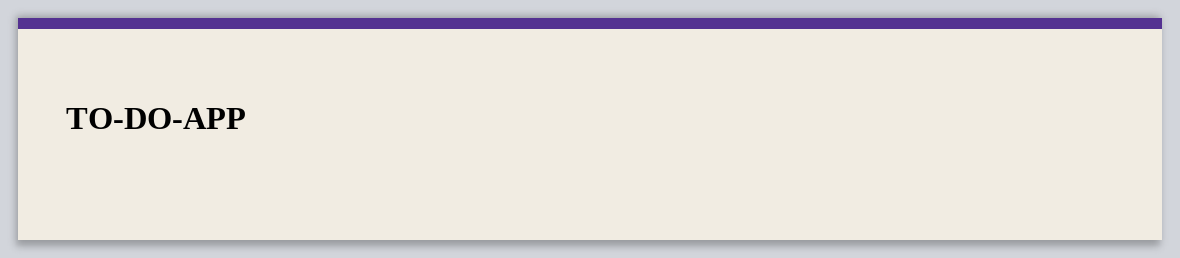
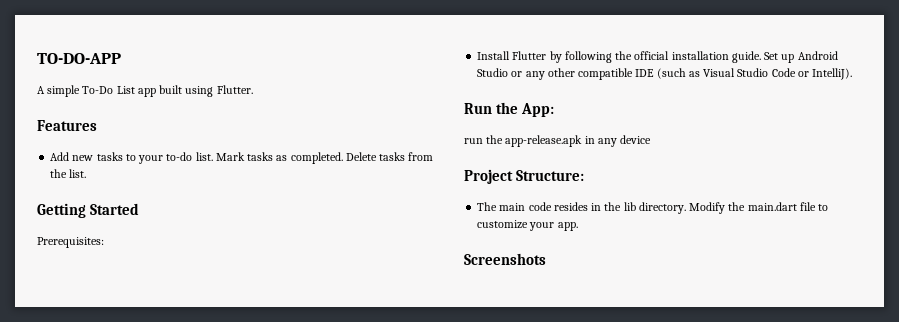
+ A simple To-Do List app built using Flutter.
+ Features
+ Add new tasks to your to-do list. Mark tasks as completed. Delete tasks from the list.
+ Getting Started
+ Prerequisites:
+ Install Flutter by following the official installation guide. Set up Android Studio or any other compatible IDE (such as Visual Studio Code or IntelliJ).
+ Run the App:
+ run the app-release.apk in any device
+ Project Structure:
+ The main code resides in the lib directory. Modify the main.dart file to customize your app.
+ Screenshots

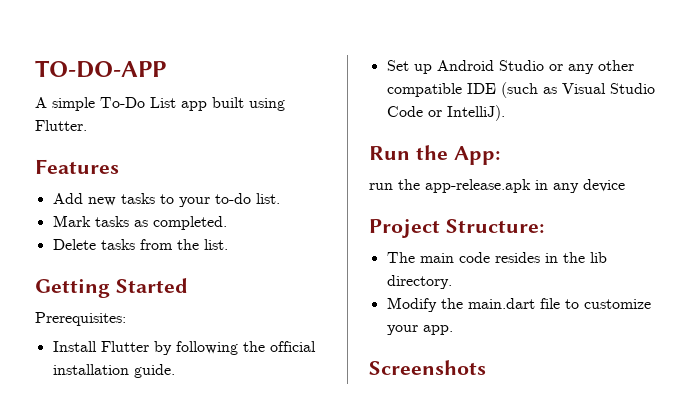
- Add new tasks to your to-do list. Mark tasks as completed. Delete tasks from the list.
+ Add new tasks to your to-do list.
+ Mark tasks as completed.
+ Delete tasks from the list.
- Install Flutter by following the official installation guide. Set up Android Studio or any other compatible IDE (such as Visual Studio Code or IntelliJ).
+ Install Flutter by following the official installation guide.
+ Set up Android Studio or any other compatible IDE (such as Visual Studio Code or IntelliJ).
- The main code resides in the lib directory. Modify the main.dart file to customize your app.
+ The main code resides in the lib directory.
+ Modify the main.dart file to customize your app.

